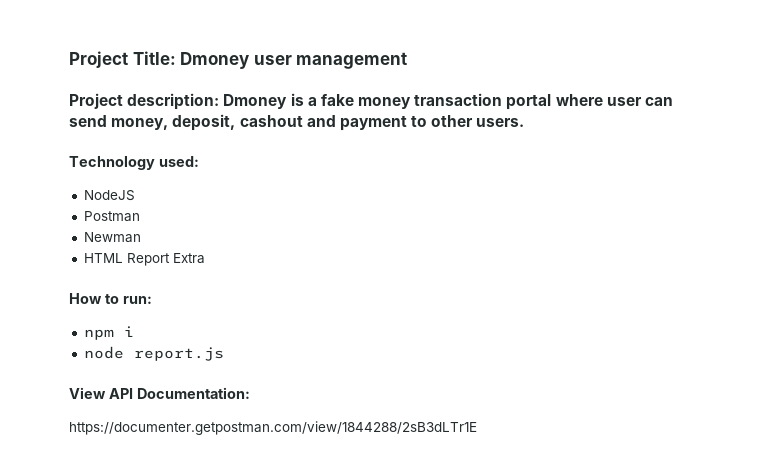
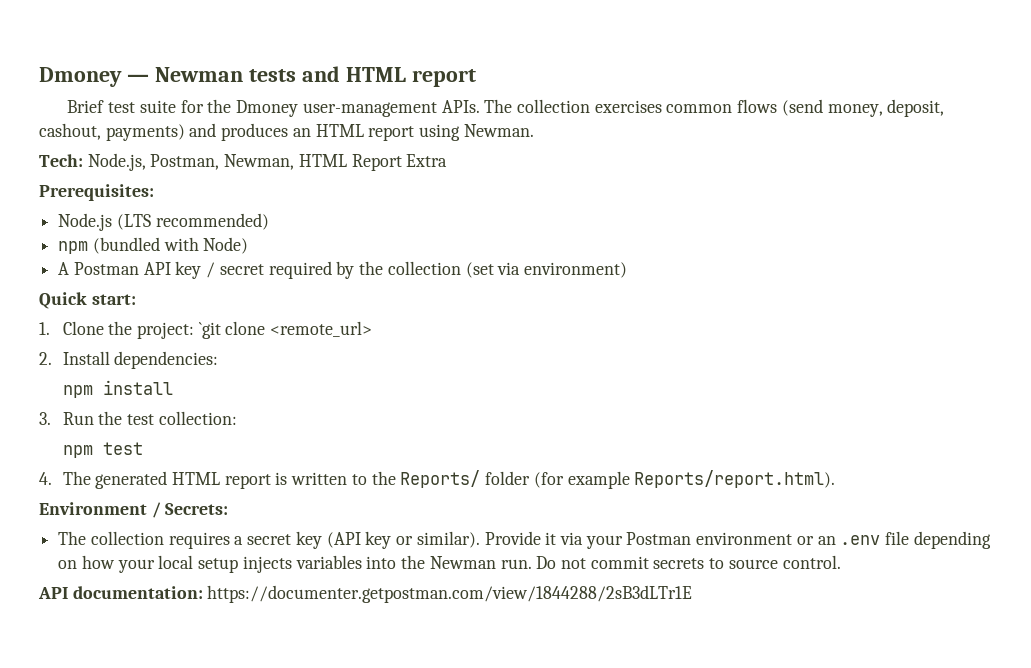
- Project Title: Dmoney user management
- Project description: Dmoney is a fake money transaction portal where user can send money, deposit, cashout and payment to other users.
- Technology used:
- NodeJS
- Postman
- Newman
- HTML Report Extra
- How to run:
- npm i
- node report.js
- View API Documentation:
- https://documenter.getpostman.com/view/1844288/2sB3dLTr1E
+ Dmoney — Newman tests and HTML report
+ Brief test suite for the Dmoney user-management APIs. The collection exercises common flows (send money, deposit, cashout, payments) and produces an HTML report using Newman.
+ Tech: Node.js, Postman, Newman, HTML Report Extra
+ Prerequisites:
+ Node.js (LTS recommended)
+ npm (bundled with Node)
+ A Postman API key / secret required by the collection (set via environment)
+ Quick start:
+ 1. Clone the project: `git clone <remote_url>
+ 2. Install dependencies:
+ npm install
+ 3. Run the test collection:
+ npm test
+ 4. The generated HTML report is written to the Reports/ folder (for example Reports/report.html).
+ Environment / Secrets:
+ The collection requires a secret key (API key or similar). Provide it via your Postman environment or an .env file depending on how your local setup injects variables into the Newman run. Do not commit secrets to source control.
+ API documentation: https://documenter.getpostman.com/view/1844288/2sB3dLTr1E

